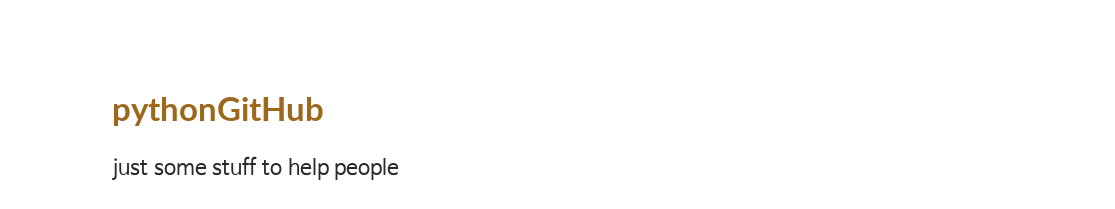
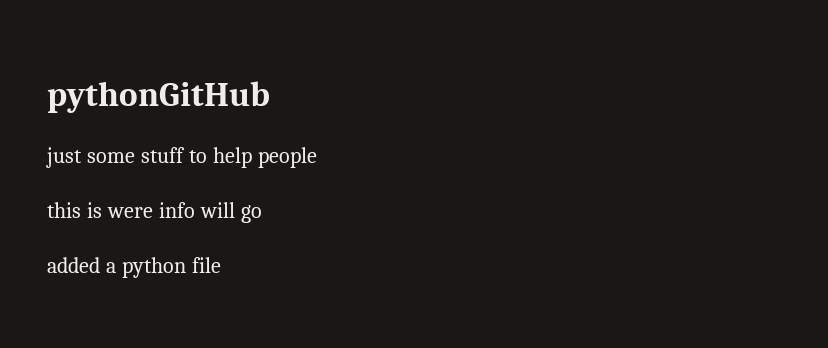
+ this is were info will go
+ added a python file

